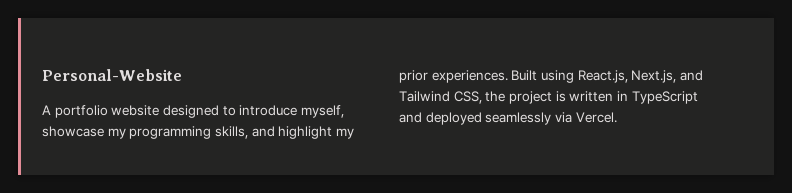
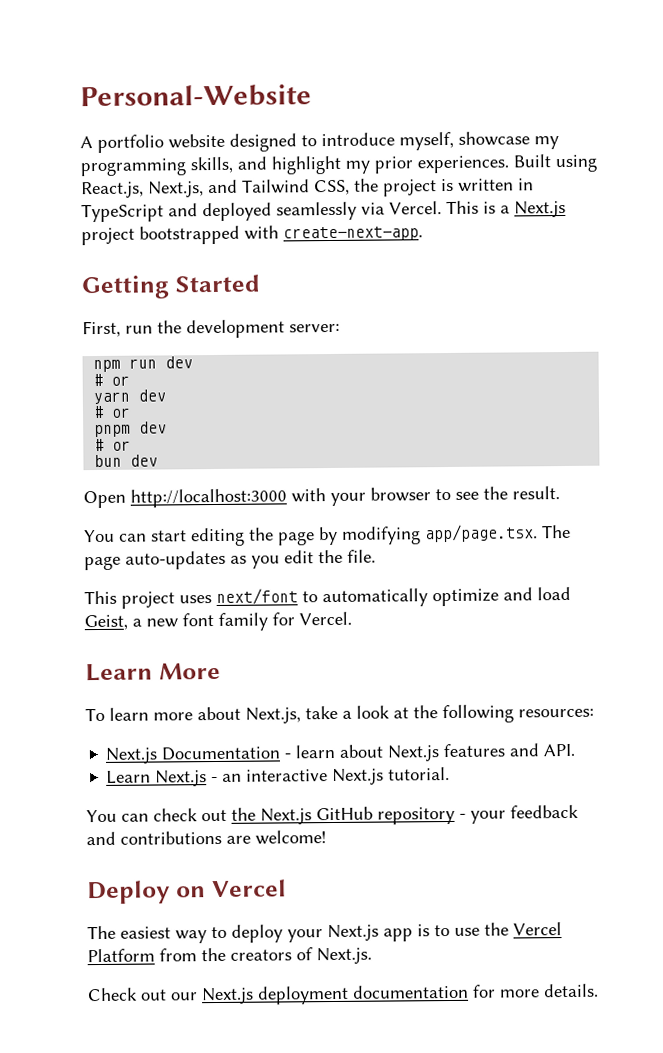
+ This is a Next.js project bootstrapped with create-next-app.
+ Getting Started
+ First, run the development server:
+ npm run dev
+ # or
+ yarn dev
+ # or
+ pnpm dev
+ # or
+ bun dev
+ Open http://localhost:3000 with your browser to see the result.
+ You can start editing the page by modifying app/page.tsx. The page auto-updates as you edit the file.
+ This project uses next/font to automatically optimize and load Geist, a new font family for Vercel.
+ Learn More
+ To learn more about Next.js, take a look at the following resources:
+ Next.js Documentation - learn about Next.js features and API.
+ Learn Next.js - an interactive Next.js tutorial.
+ You can check out the Next.js GitHub repository - your feedback and contributions are welcome!
+ Deploy on Vercel
+ The easiest way to deploy your Next.js app is to use the Vercel Platform from the creators of Next.js.
+ Check out our Next.js deployment documentation for more details.

